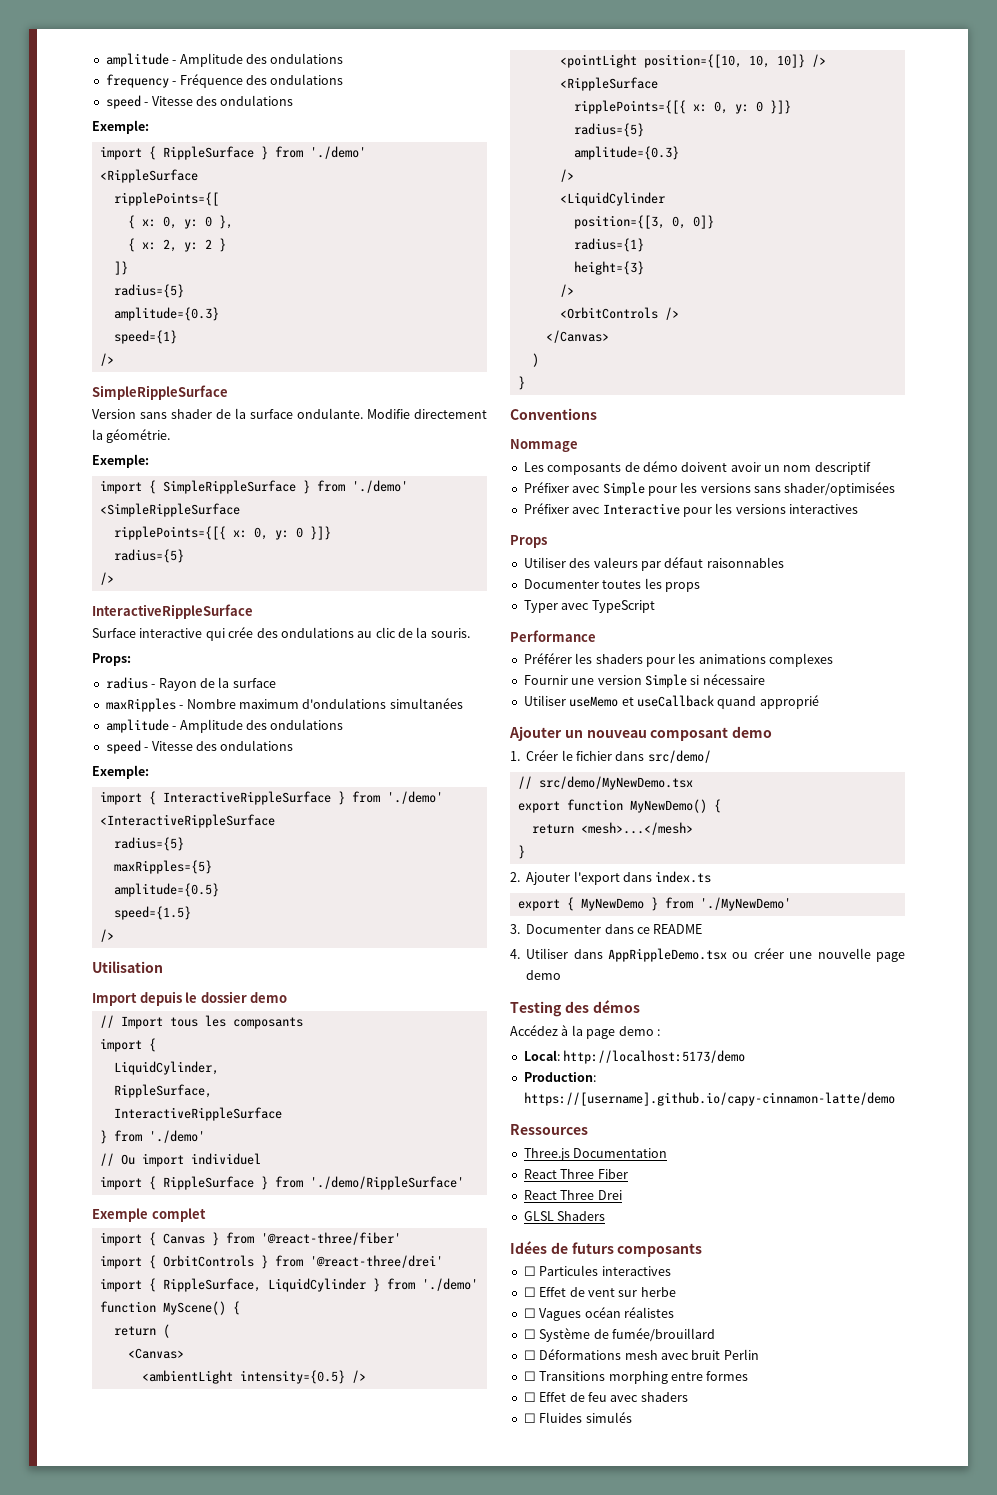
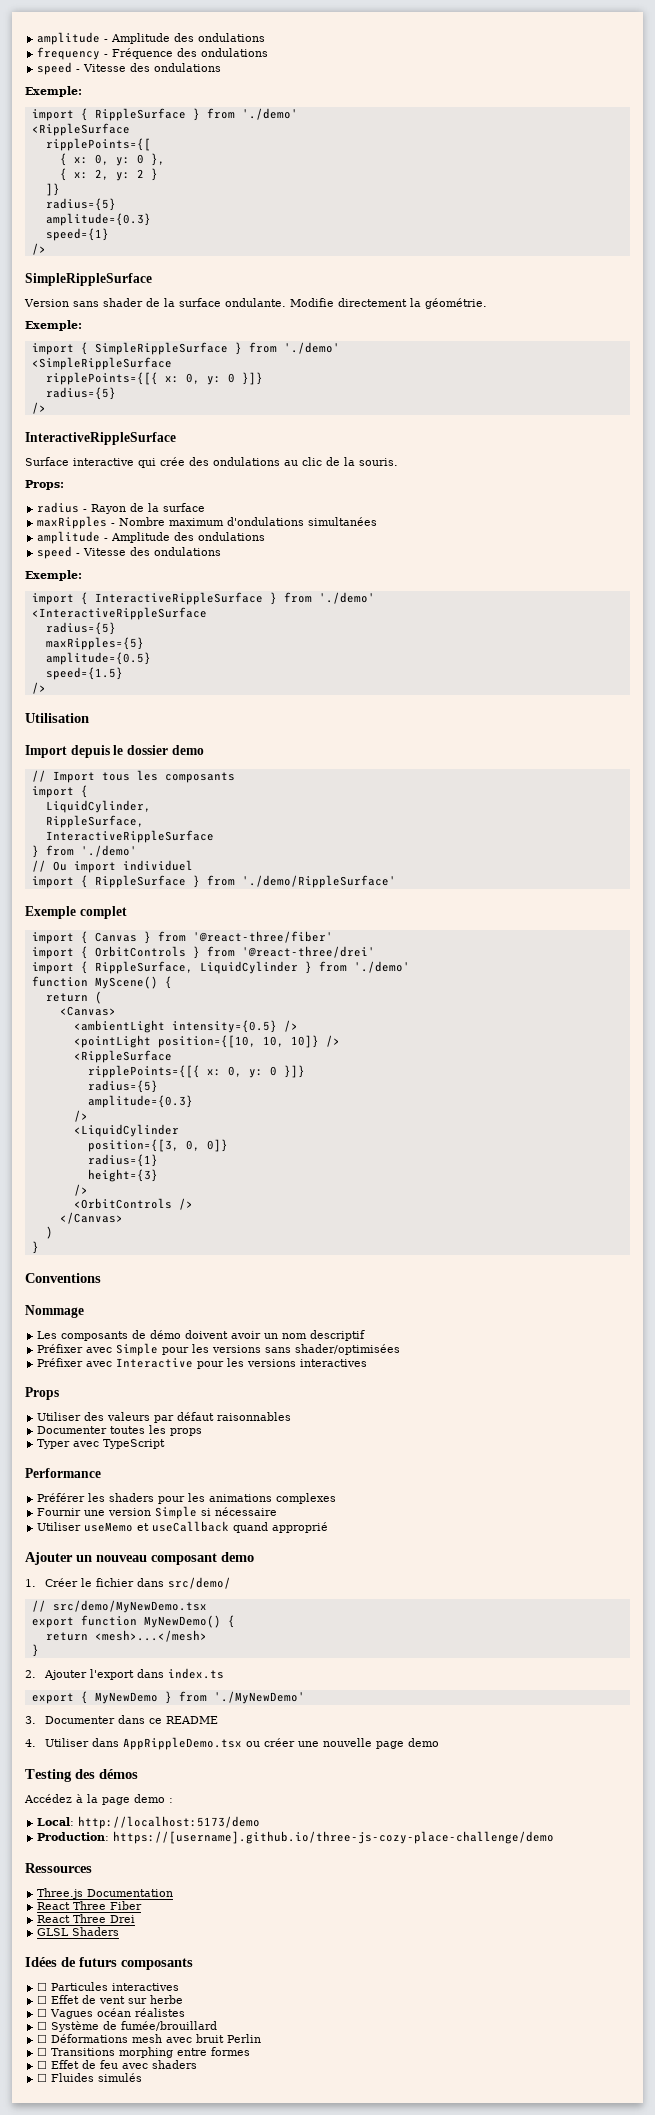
- Production: https://[username].github.io/capy-cinnamon-latte/demo
+ Production: https://[username].github.io/three-js-cozy-place-challenge/demo

